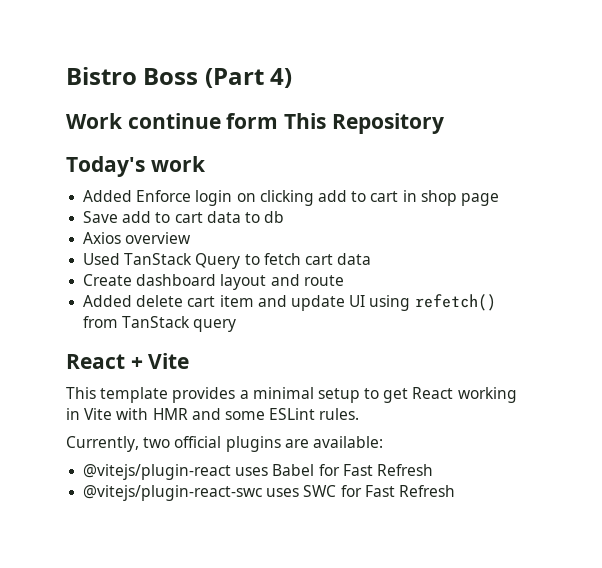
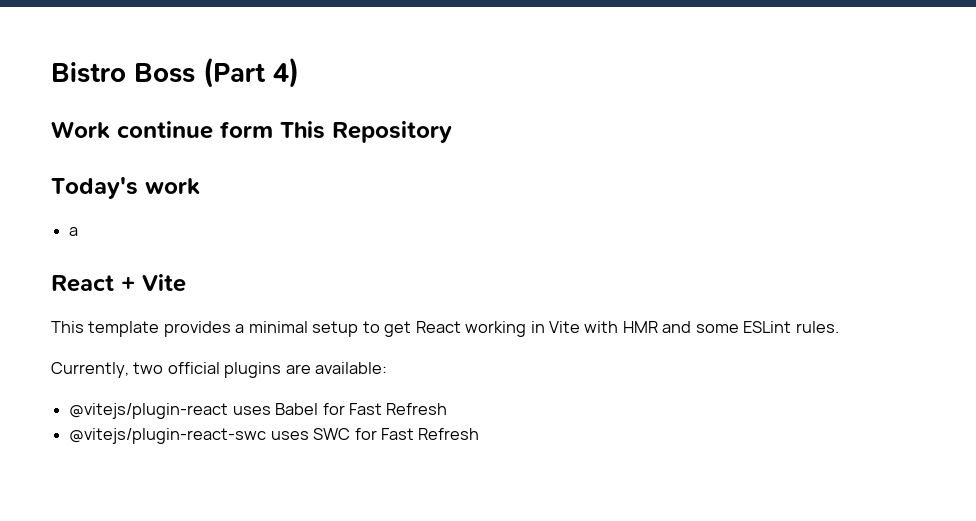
  Today's work
- Added Enforce login on clicking add to cart in shop page
- Save add to cart data to db
- Axios overview
- Used TanStack Query to fetch cart data
- Create dashboard layout and route
- Added delete cart item and update UI using refetch() from TanStack query
+ a

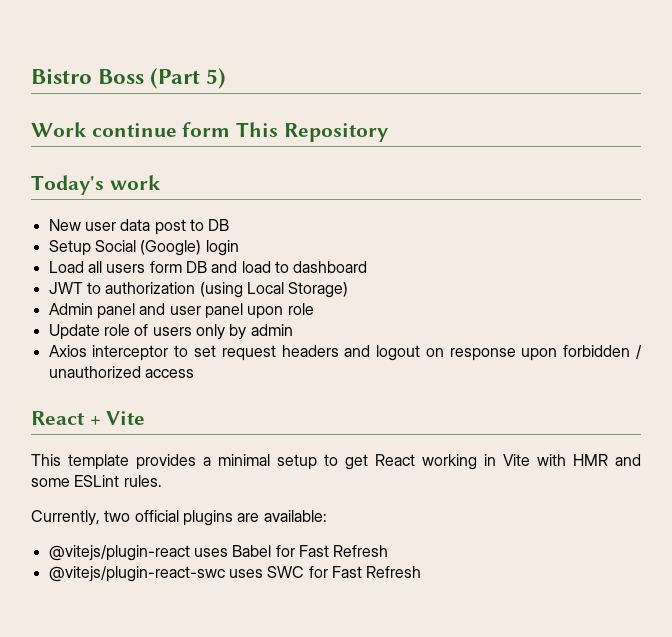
- Bistro Boss (Part 4)
+ Bistro Boss (Part 5)
  Today's work
- a
+ New user data post to DB
+ Setup Social (Google) login
+ Load all users form DB and load to dashboard
+ JWT to authorization (using Local Storage)
+ Admin panel and user panel upon role
+ Update role of users only by admin
+ Axios interceptor to set request headers and logout on response upon forbidden / unauthorized access

